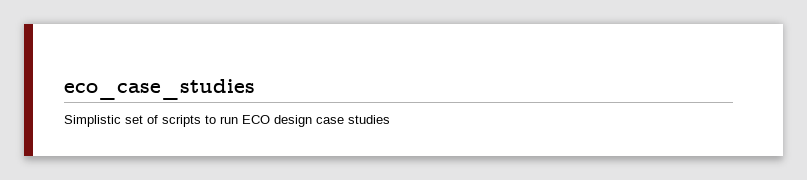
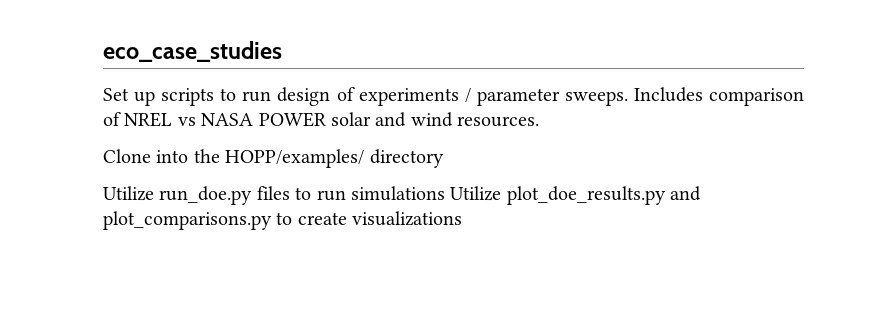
- Simplistic set of scripts to run ECO design case studies
+ Set up scripts to run design of experiments / parameter sweeps. Includes comparison of NREL vs NASA POWER solar and wind resources.
+ Clone into the HOPP/examples/ directory
+ Utilize run_doe.py files to run simulations Utilize plot_doe_results.py and plot_comparisons.py to create visualizations

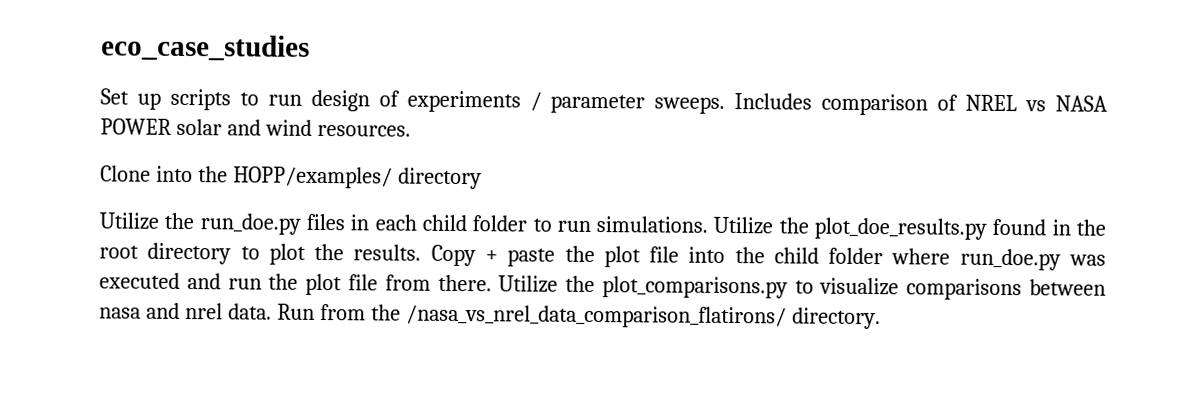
- Utilize run_doe.py files to run simulations Utilize plot_doe_results.py and plot_comparisons.py to create visualizations
+ Utilize the run_doe.py files in each child folder to run simulations. Utilize the plot_doe_results.py found in the root directory to plot the results. Copy + paste the plot file into the child folder where run_doe.py was executed and run the plot file from there. Utilize the plot_comparisons.py to visualize comparisons between nasa and nrel data. Run from the /nasa_vs_nrel_data_comparison_flatirons/ directory.

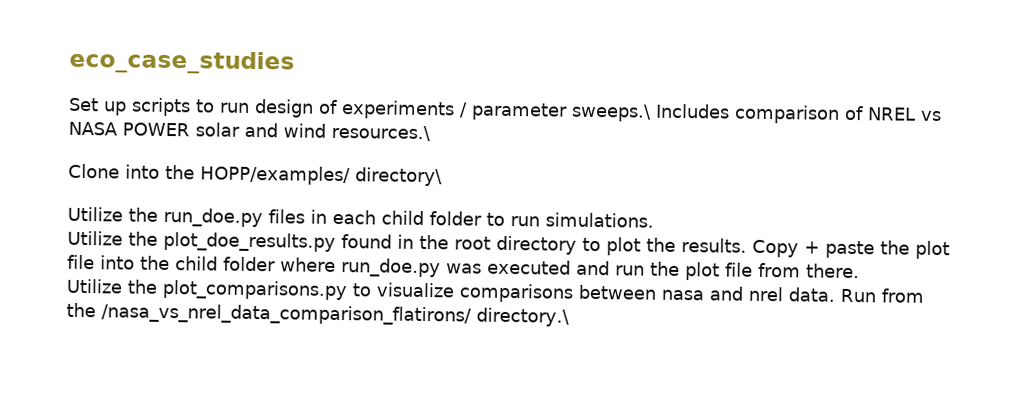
- Set up scripts to run design of experiments / parameter sweeps. Includes comparison of NREL vs NASA POWER solar and wind resources.
+ Set up scripts to run design of experiments / parameter sweeps.\ Includes comparison of NREL vs NASA POWER solar and wind resources.\
- Clone into the HOPP/examples/ directory
+ Clone into the HOPP/examples/ directory\
- Utilize the run_doe.py files in each child folder to run simulations. Utilize the plot_doe_results.py found in the root directory to plot the results.
+ Utilize the run_doe.py files in each child folder to run simulations.
+ Utilize the plot_doe_results.py found in the root directory to plot the results.
- Copy + paste the plot file into the child folder where run_doe.py was executed and run the plot file from there. Utilize the plot_comparisons.py to visualize comparisons between nasa and nrel data.
+ Copy + paste the plot file into the child folder where run_doe.py was executed and run the plot file from there.
+ Utilize the plot_comparisons.py to visualize comparisons between nasa and nrel data.
- Run from the /nasa_vs_nrel_data_comparison_flatirons/ directory.
+ Run from the /nasa_vs_nrel_data_comparison_flatirons/ directory.\

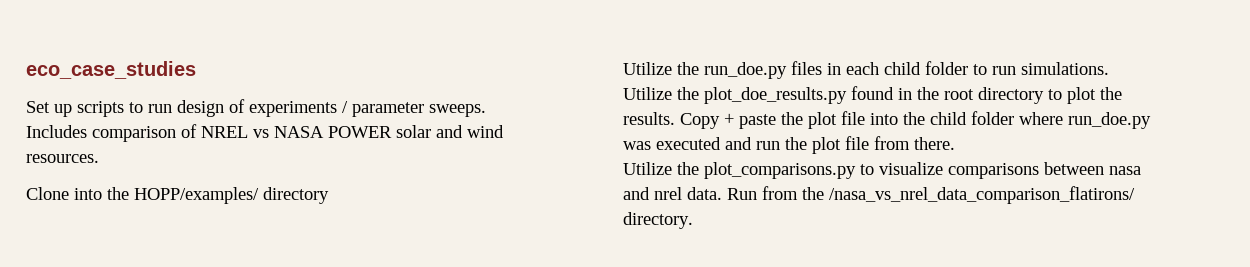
- Set up scripts to run design of experiments / parameter sweeps.\ Includes comparison of NREL vs NASA POWER solar and wind resources.\
+ Set up scripts to run design of experiments / parameter sweeps.
+ Includes comparison of NREL vs NASA POWER solar and wind resources.
- Clone into the HOPP/examples/ directory\
+ Clone into the HOPP/examples/ directory
- Run from the /nasa_vs_nrel_data_comparison_flatirons/ directory.\
+ Run from the /nasa_vs_nrel_data_comparison_flatirons/ directory.

